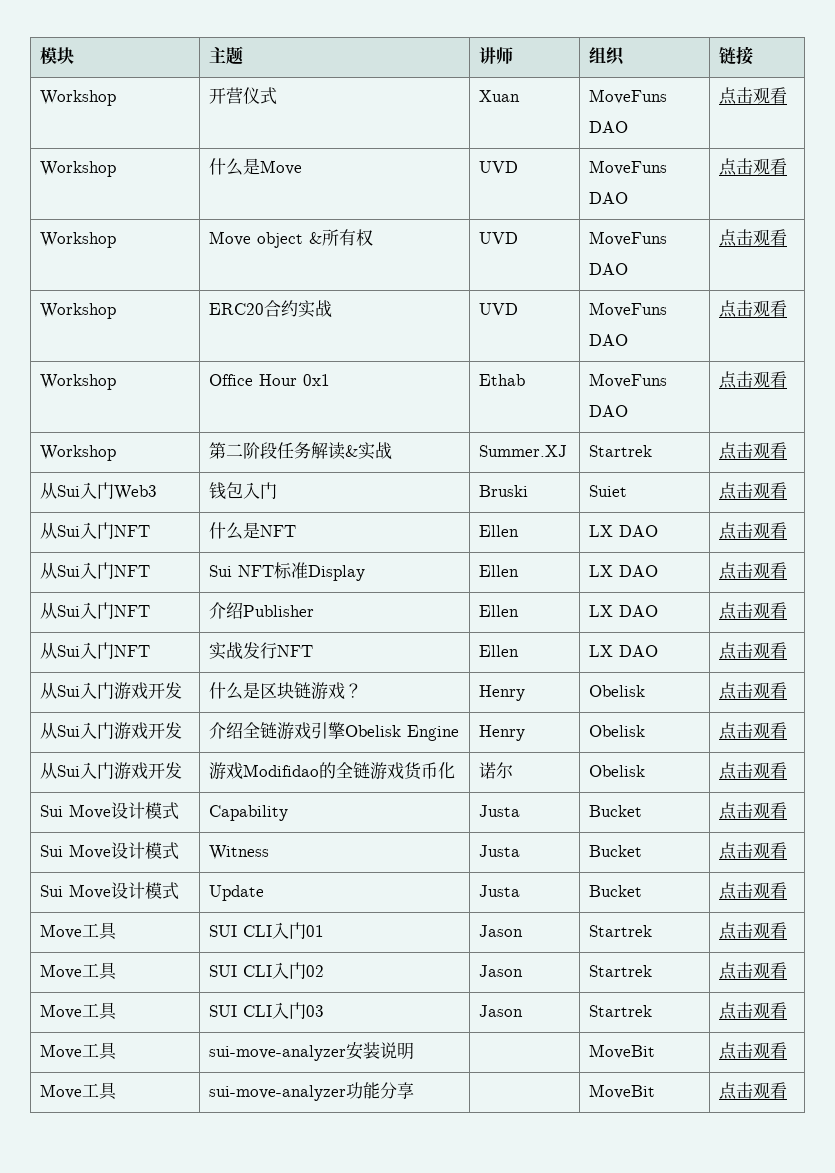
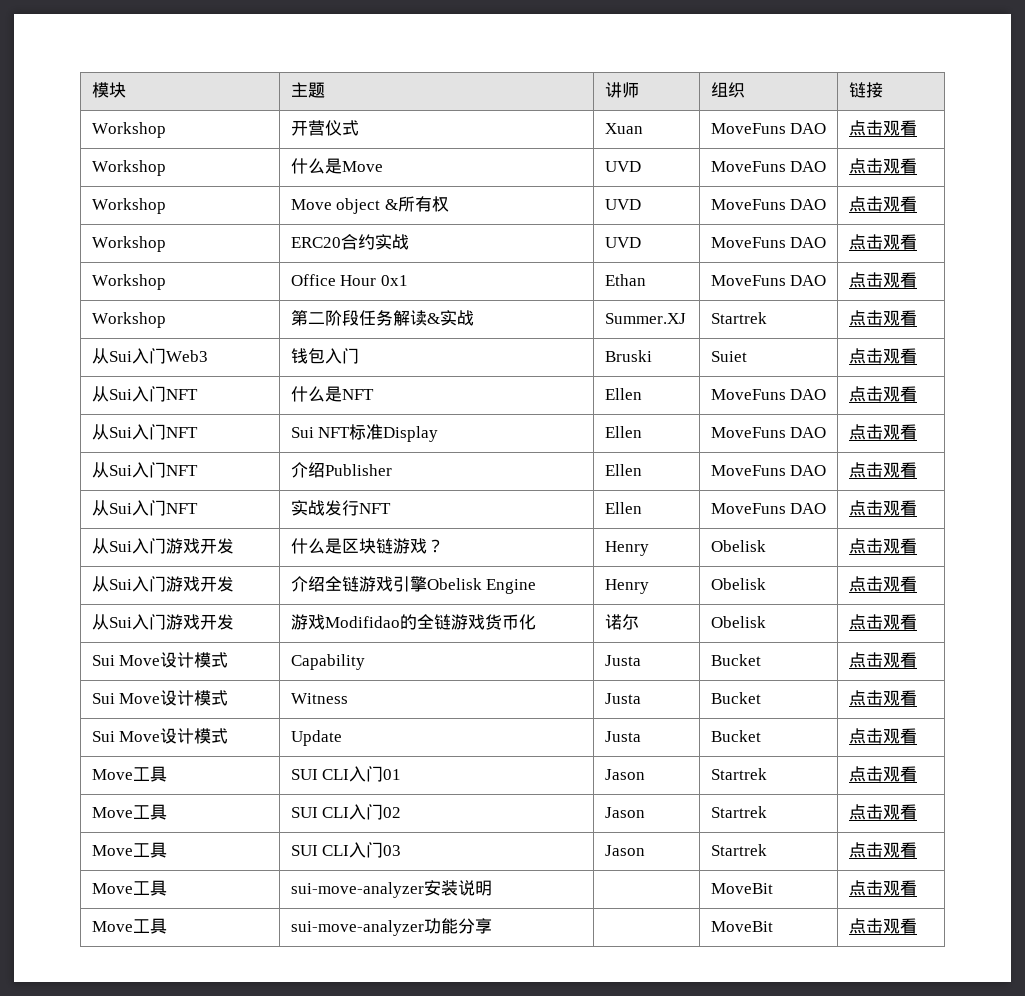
- Workshop | Office Hour 0x1 | Ethab | MoveFuns DAO | 点击观看
+ Workshop | Office Hour 0x1 | Ethan | MoveFuns DAO | 点击观看
- 从Sui入门NFT | 什么是NFT | Ellen | LX DAO | 点击观看
+ 从Sui入门NFT | 什么是NFT | Ellen | MoveFuns DAO | 点击观看
- 从Sui入门NFT | Sui NFT标准Display | Ellen | LX DAO | 点击观看
+ 从Sui入门NFT | Sui NFT标准Display | Ellen | MoveFuns DAO | 点击观看
- 从Sui入门NFT | 介绍Publisher | Ellen | LX DAO | 点击观看
+ 从Sui入门NFT | 介绍Publisher | Ellen | MoveFuns DAO | 点击观看
- 从Sui入门NFT | 实战发行NFT | Ellen | LX DAO | 点击观看
+ 从Sui入门NFT | 实战发行NFT | Ellen | MoveFuns DAO | 点击观看

